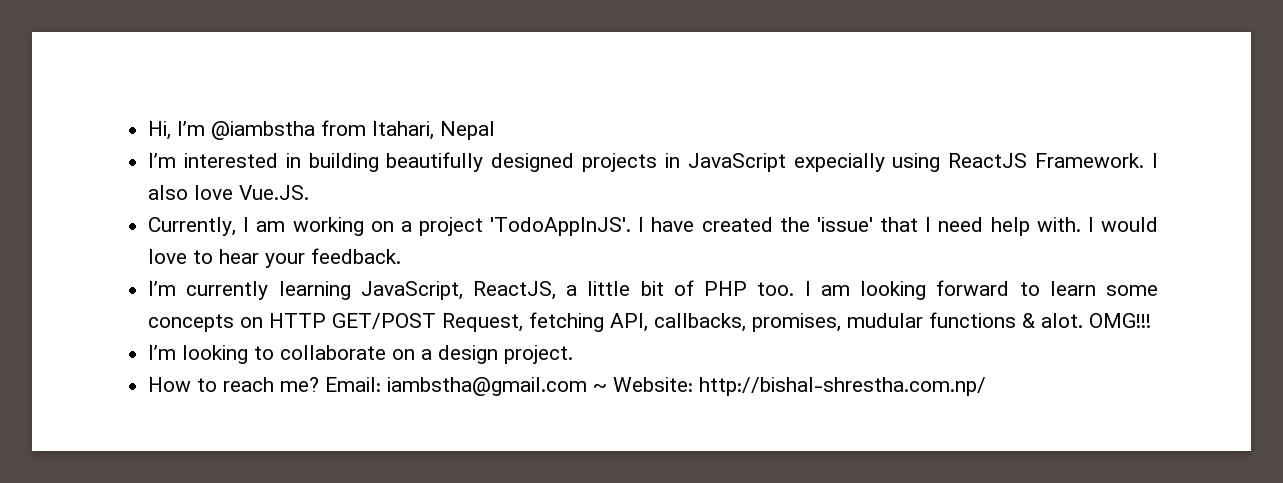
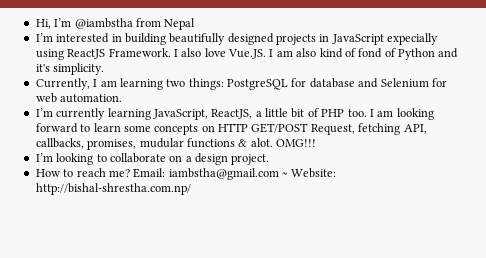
- Hi, I’m @iambstha from Itahari, Nepal
+ Hi, I’m @iambstha from Nepal
- I also love Vue.JS.
- Currently, I am working on a project 'TodoAppInJS'. I have created the 'issue' that I need help with. I would love to hear your feedback.
+ I also love Vue.JS. I am also kind of fond of Python and it's simplicity.
+ Currently, I am learning two things: PostgreSQL for database and Selenium for web automation.

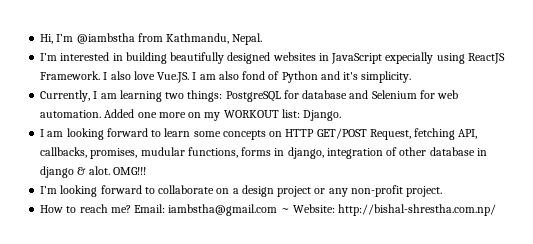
- Hi, I’m @iambstha from Nepal
+ Hi, I’m @iambstha from Kathmandu, Nepal.
- I’m interested in building beautifully designed projects in JavaScript expecially using ReactJS Framework.
+ I’m interested in building beautifully designed websites in JavaScript expecially using ReactJS Framework.
- I also love Vue.JS. I am also kind of fond of Python and it's simplicity.
+ I also love Vue.JS. I am also fond of Python and it's simplicity.
- Currently, I am learning two things: PostgreSQL for database and Selenium for web automation.
- I’m currently learning JavaScript, ReactJS, a little bit of PHP too. I am looking forward to learn some concepts on HTTP GET/POST Request, fetching API, callbacks, promises, mudular functions & alot.
+ Currently, I am learning two things: PostgreSQL for database and Selenium for web automation. Added one more on my WORKOUT list: Django.
+ I am looking forward to learn some concepts on HTTP GET/POST Request, fetching API, callbacks, promises, mudular functions, forms in django, integration of other database in django & alot.
- I’m looking to collaborate on a design project.
+ I’m looking forward to collaborate on a design project or any non-profit project.

